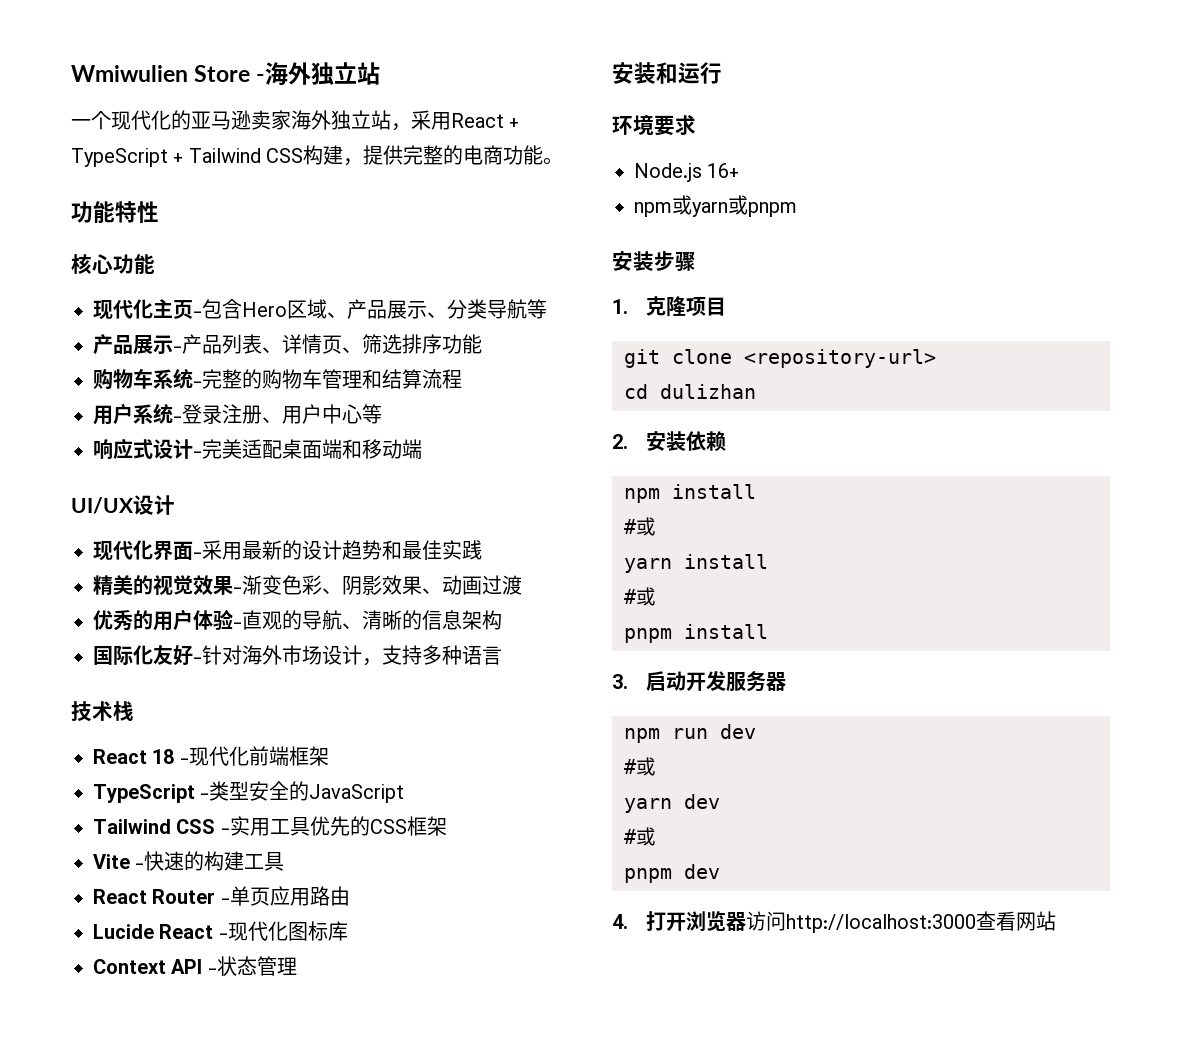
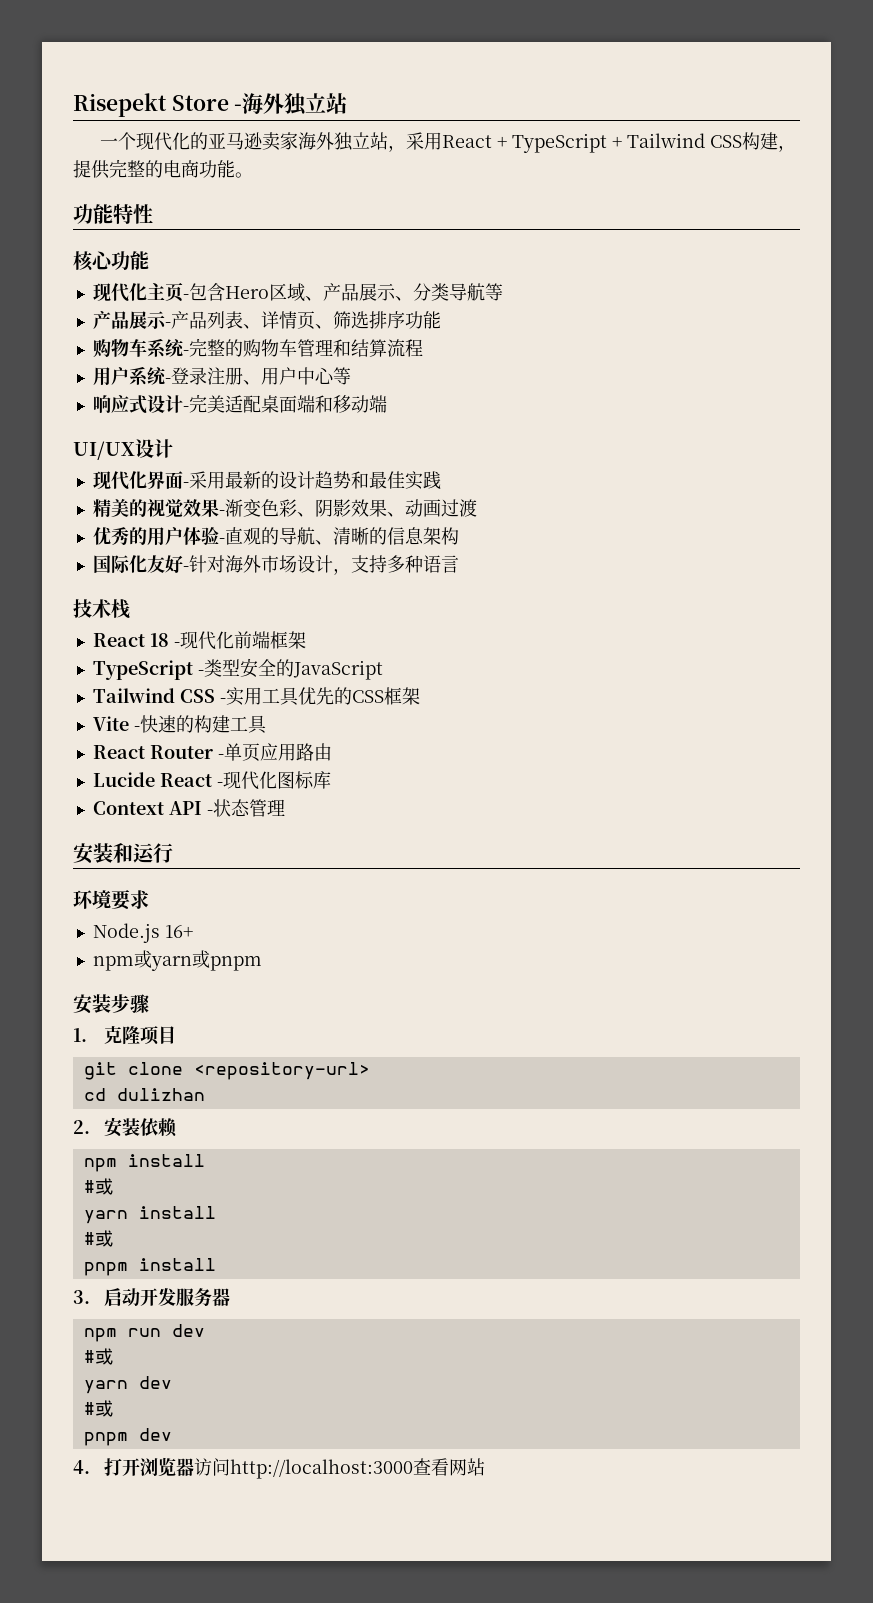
- Wmiwulien Store -海外独立站
+ Risepekt Store -海外独立站

